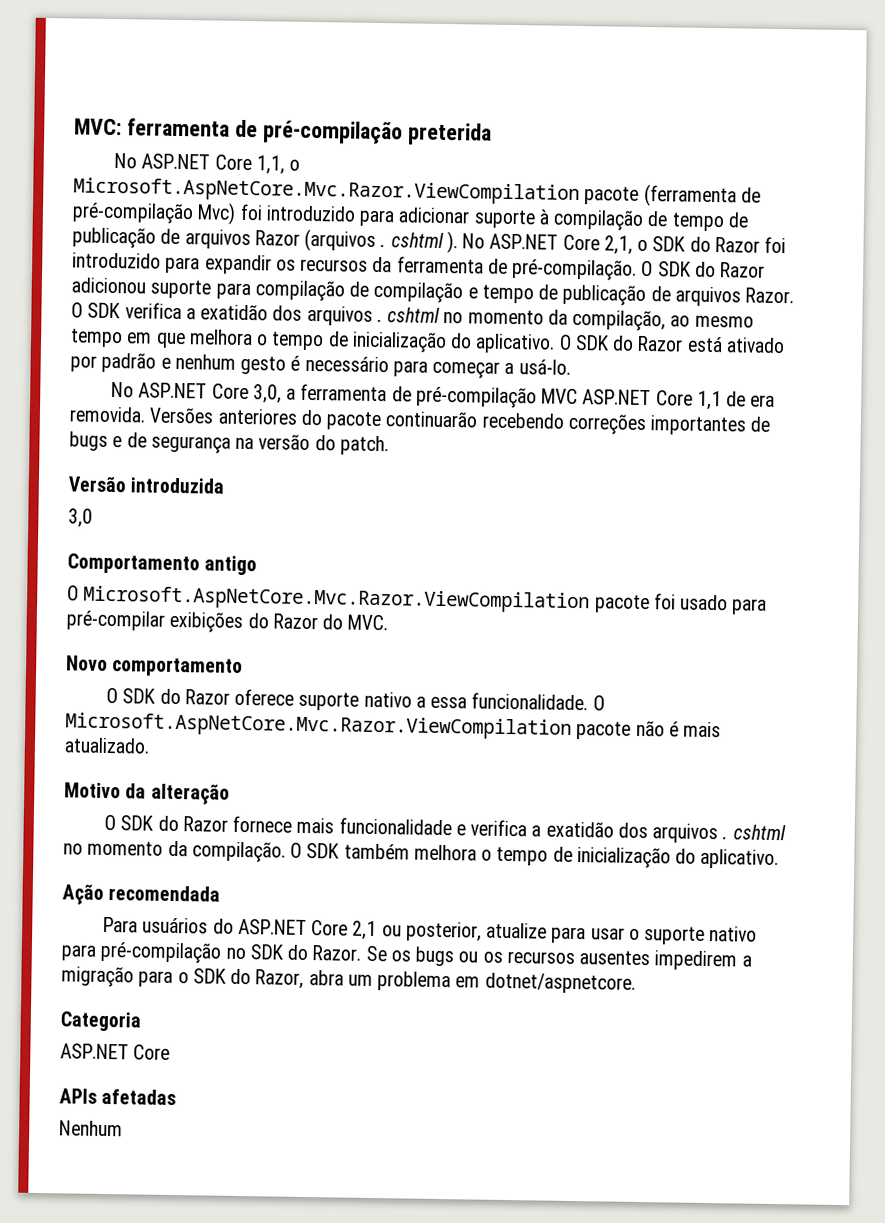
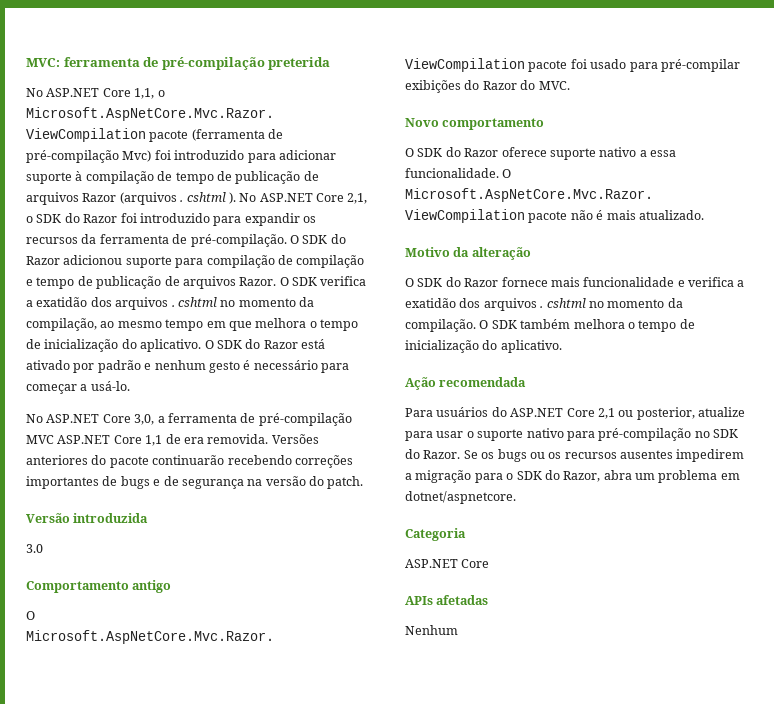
- 3,0
+ 3.0

